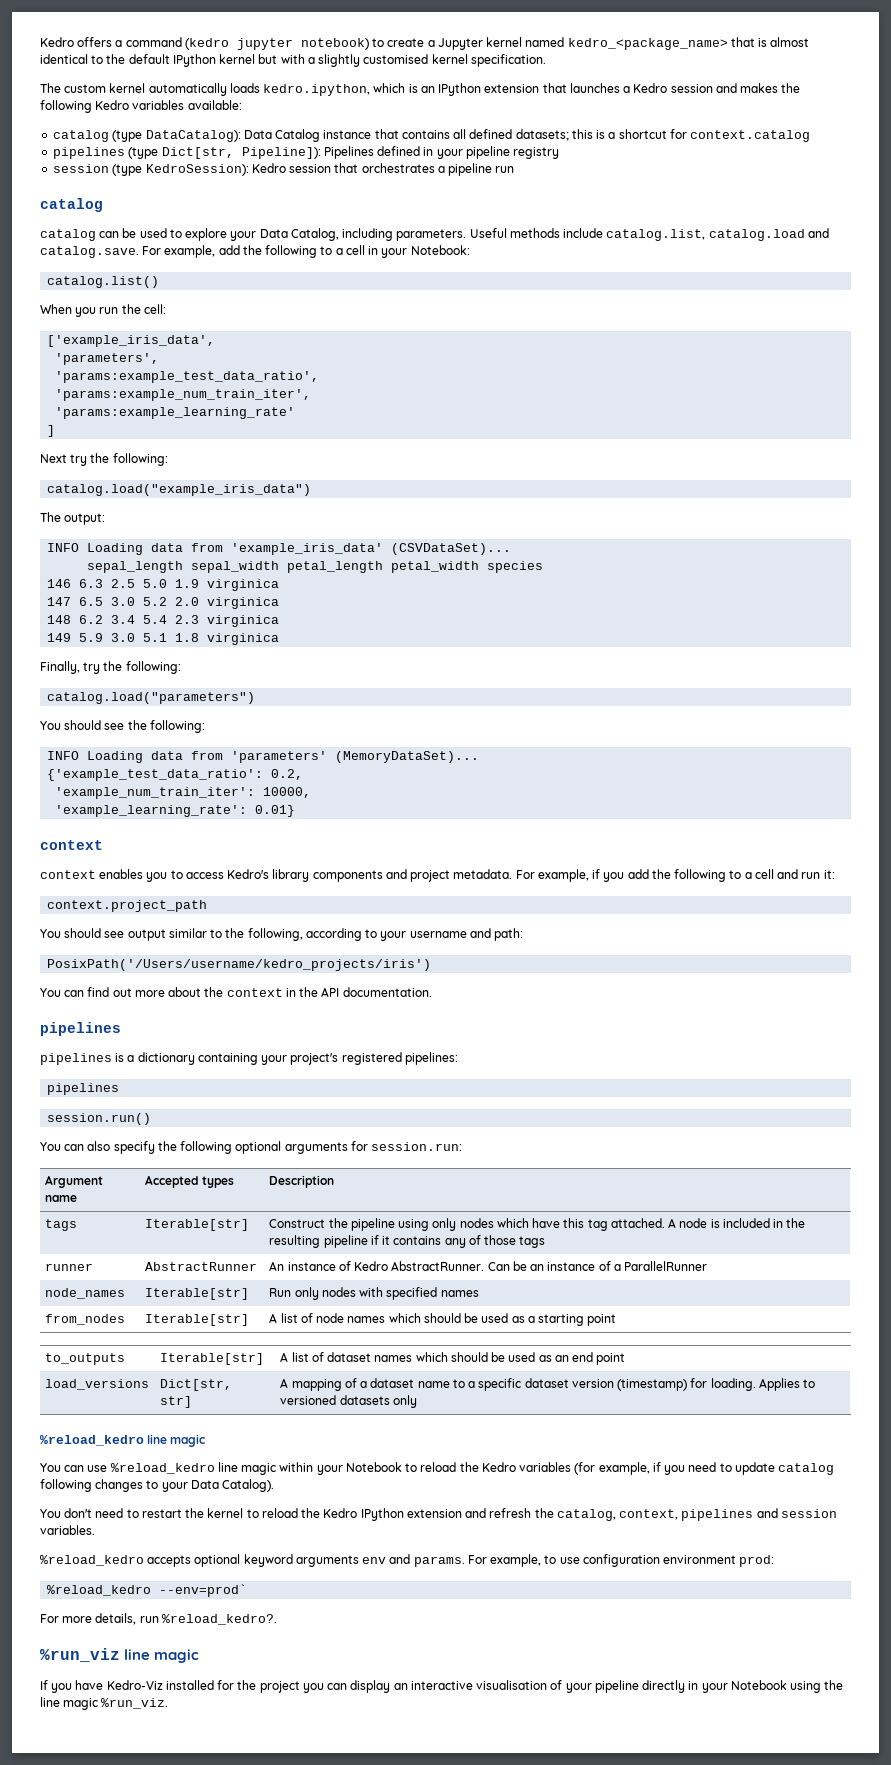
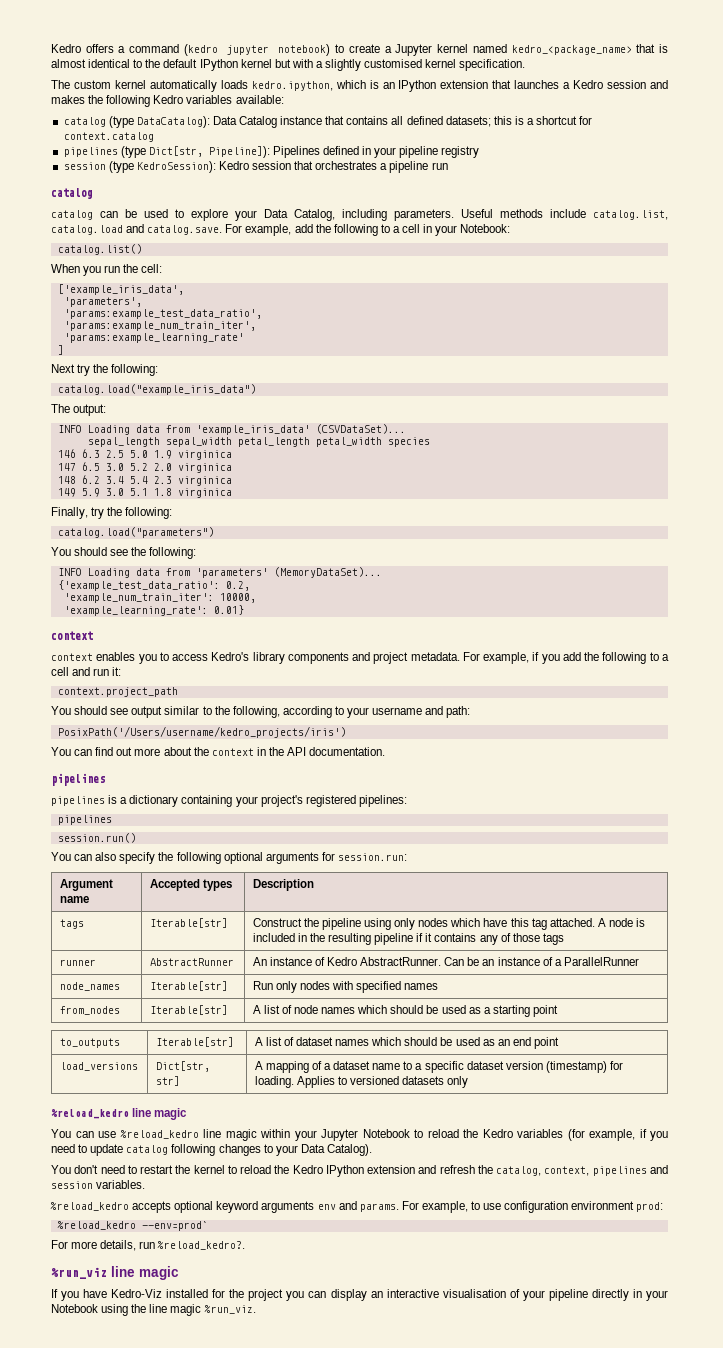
- You can use %reload_kedro line magic within your Notebook to reload the Kedro variables (for example, if you need to update catalog following changes to your Data Catalog).
+ You can use %reload_kedro line magic within your Jupyter Notebook to reload the Kedro variables (for example, if you need to update catalog following changes to your Data Catalog).

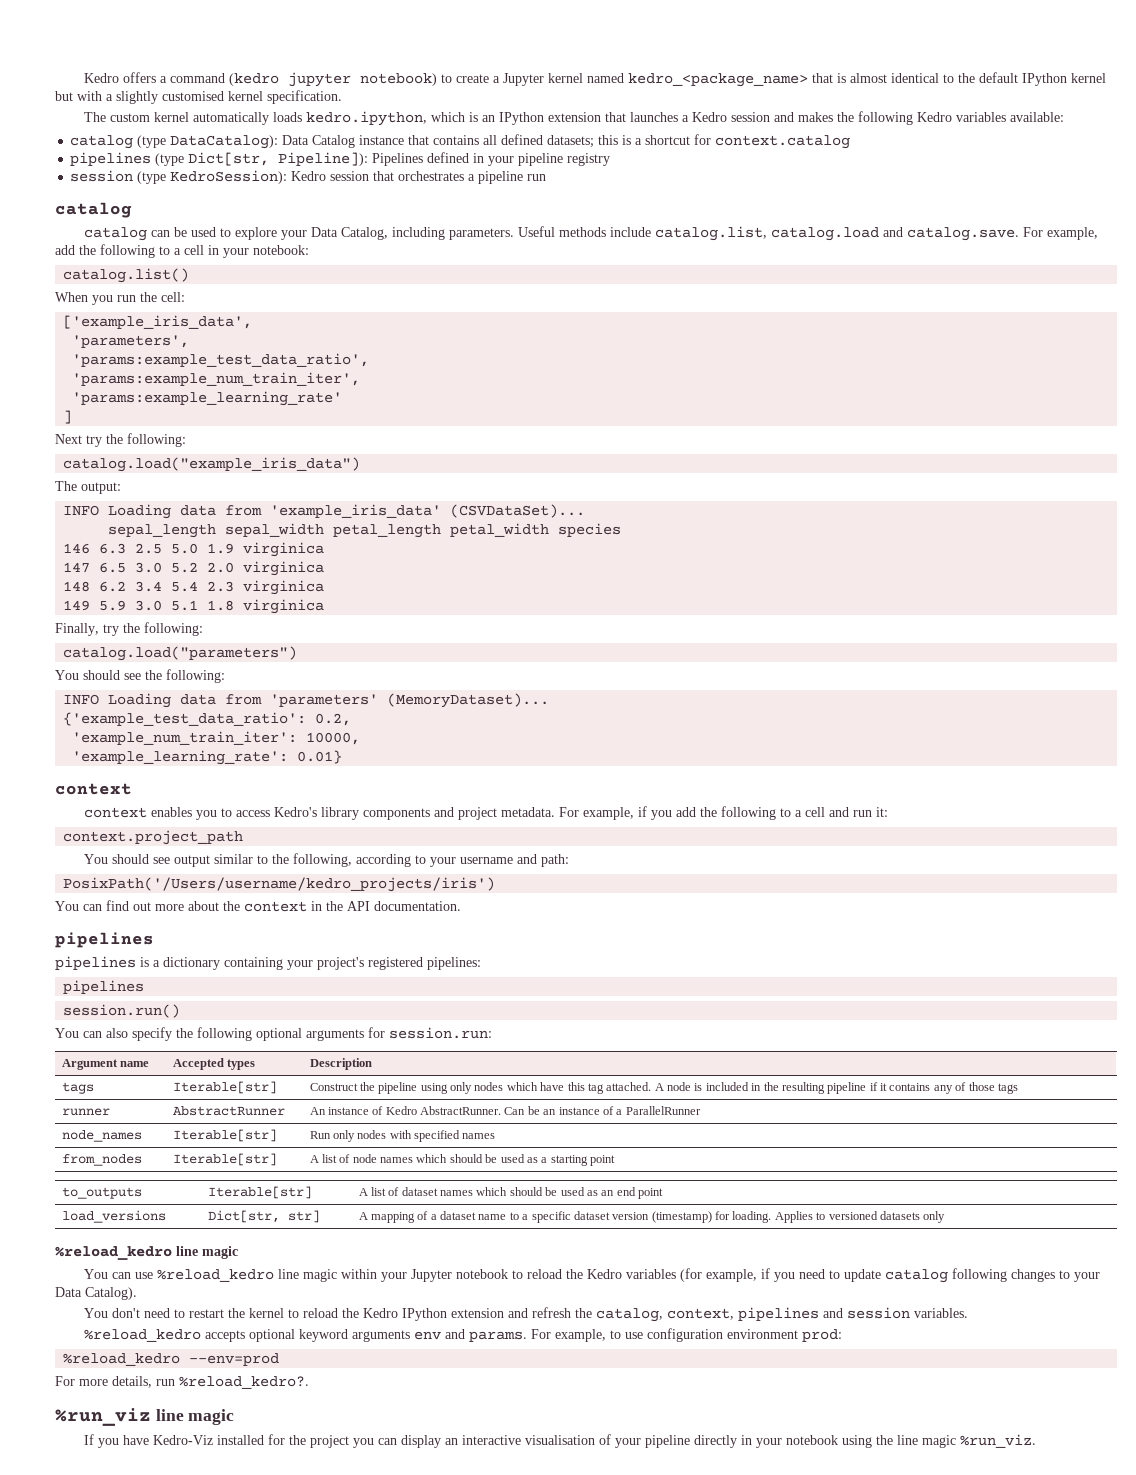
- Useful methods include catalog.list, catalog.load and catalog.save. For example, add the following to a cell in your Notebook:
+ Useful methods include catalog.list, catalog.load and catalog.save. For example, add the following to a cell in your notebook:
- INFO Loading data from 'parameters' (MemoryDataSet)...
+ INFO Loading data from 'parameters' (MemoryDataset)...
- You can use %reload_kedro line magic within your Jupyter Notebook to reload the Kedro variables (for example, if you need to update catalog following changes to your Data Catalog).
+ You can use %reload_kedro line magic within your Jupyter notebook to reload the Kedro variables (for example, if you need to update catalog following changes to your Data Catalog).
- %reload_kedro --env=prod`
+ %reload_kedro --env=prod
- If you have Kedro-Viz installed for the project you can display an interactive visualisation of your pipeline directly in your Notebook using the line magic %run_viz.
+ If you have Kedro-Viz installed for the project you can display an interactive visualisation of your pipeline directly in your notebook using the line magic %run_viz.

